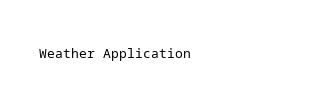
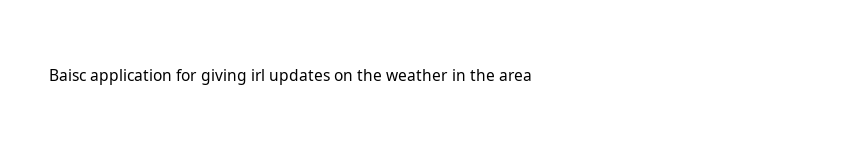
- Weather Application
+ Baisc application for giving irl updates on the weather in the area

